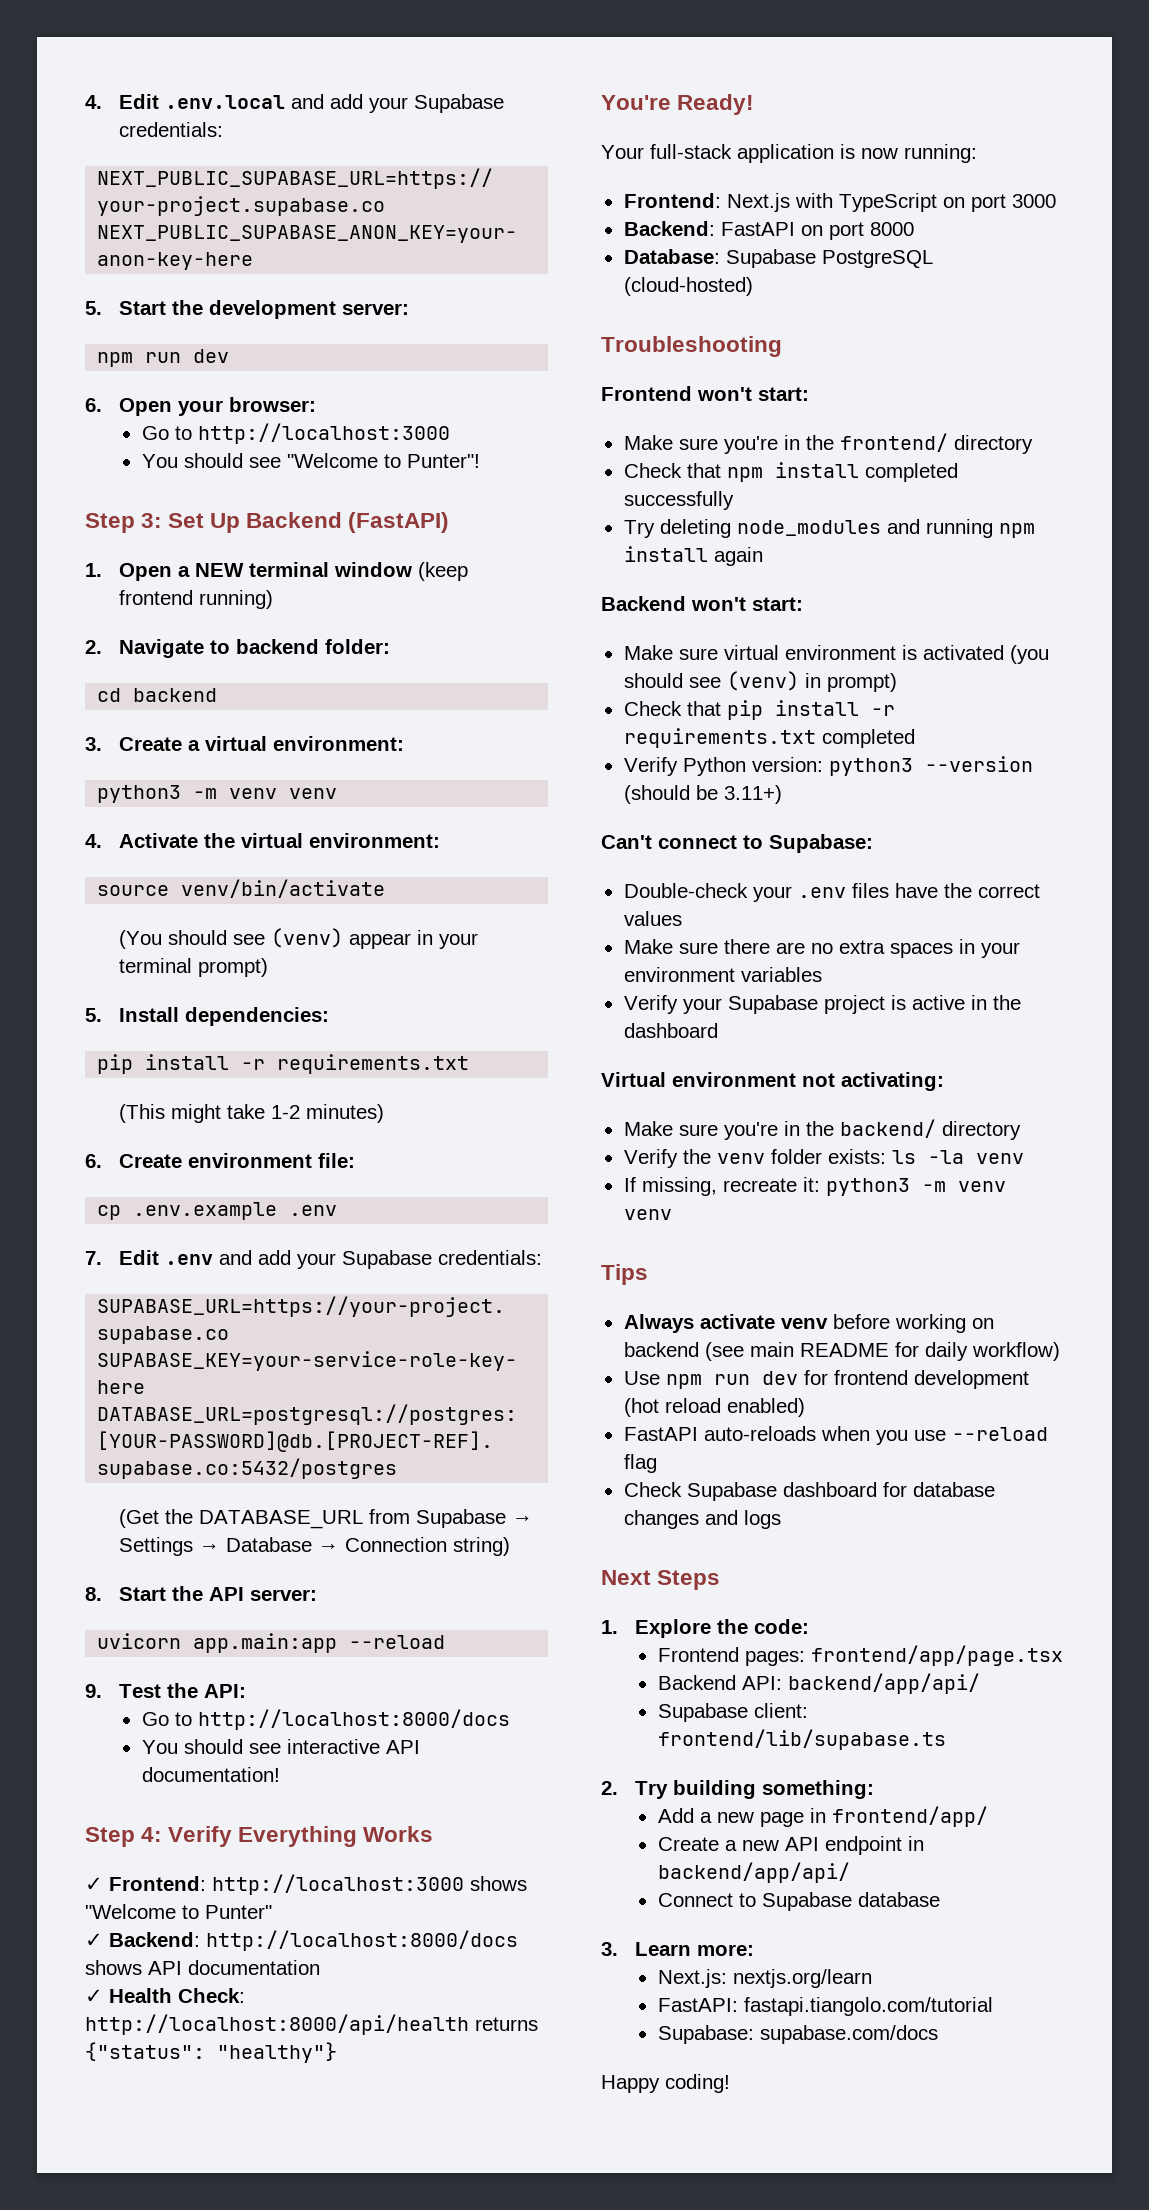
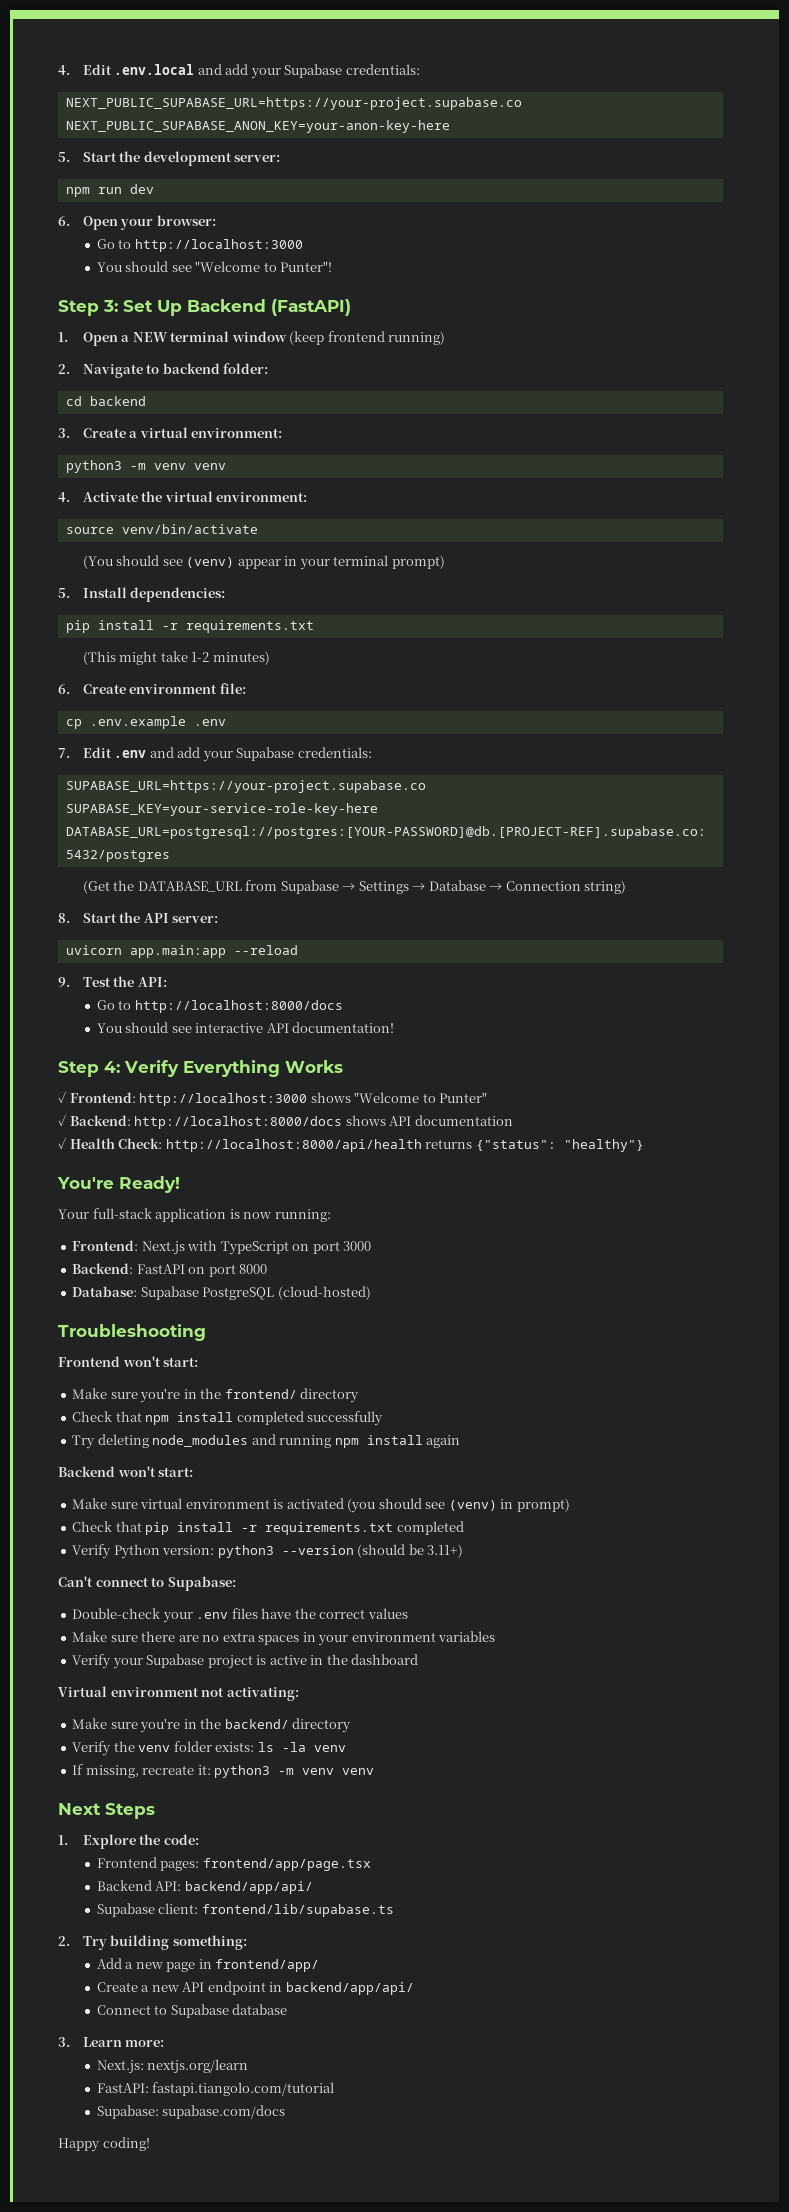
- Tips
- Always activate venv before working on backend (see main README for daily workflow)
- Use npm run dev for frontend development (hot reload enabled)
- FastAPI auto-reloads when you use --reload flag
- Check Supabase dashboard for database changes and logs

